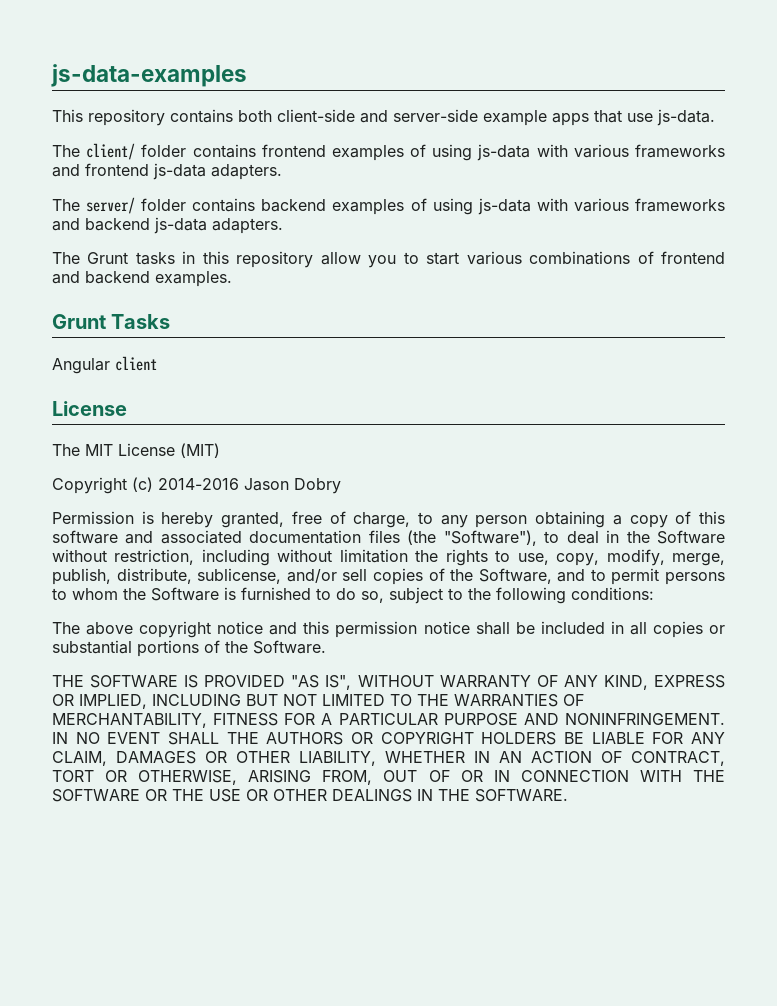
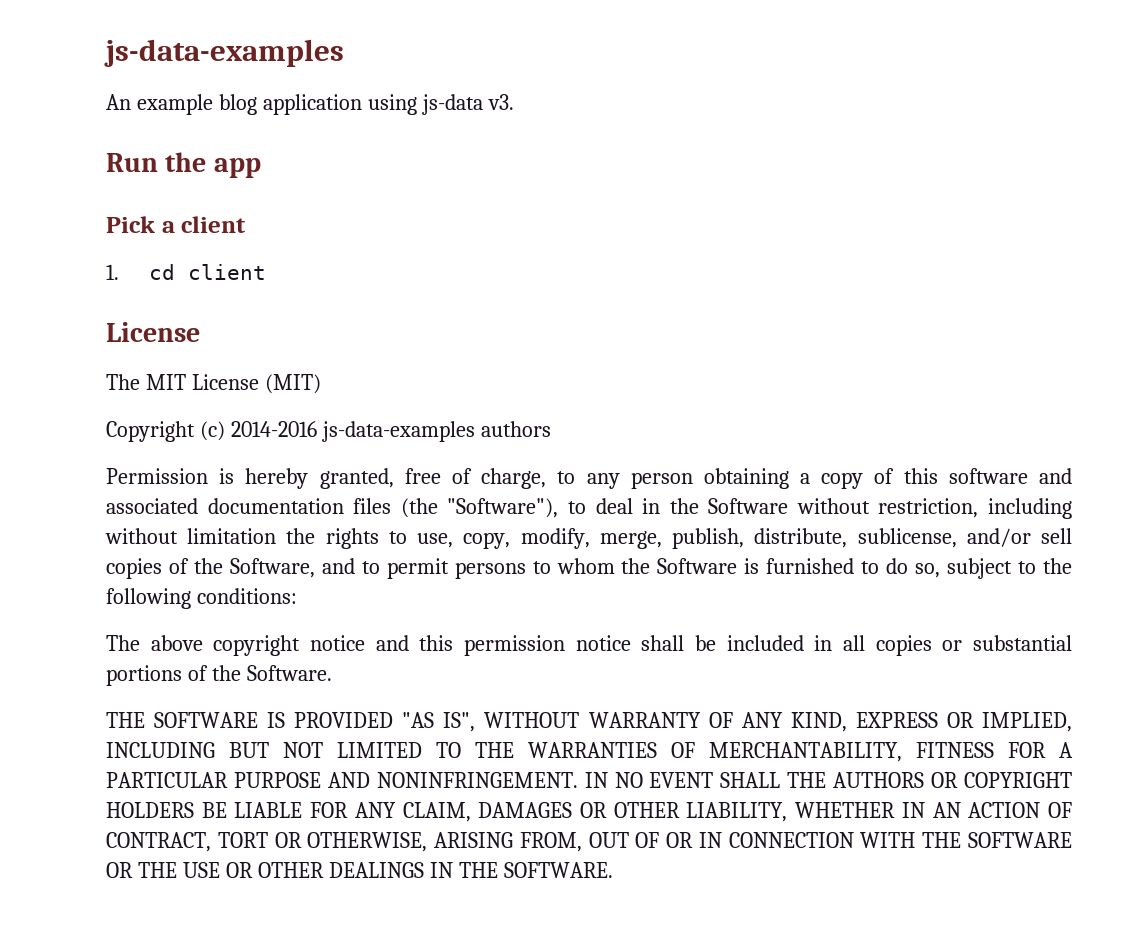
- This repository contains both client-side and server-side example apps that use js-data.
- The client/ folder contains frontend examples of using js-data with various frameworks and frontend js-data adapters.
- The server/ folder contains backend examples of using js-data with various frameworks and backend js-data adapters.
- The Grunt tasks in this repository allow you to start various combinations of frontend and backend examples.
- Grunt Tasks
- Angular client
+ An example blog application using js-data v3.
+ Run the app
+ Pick a client
+ 1. cd client
- Copyright (c) 2014-2016 Jason Dobry
+ Copyright (c) 2014-2016 js-data-examples authors

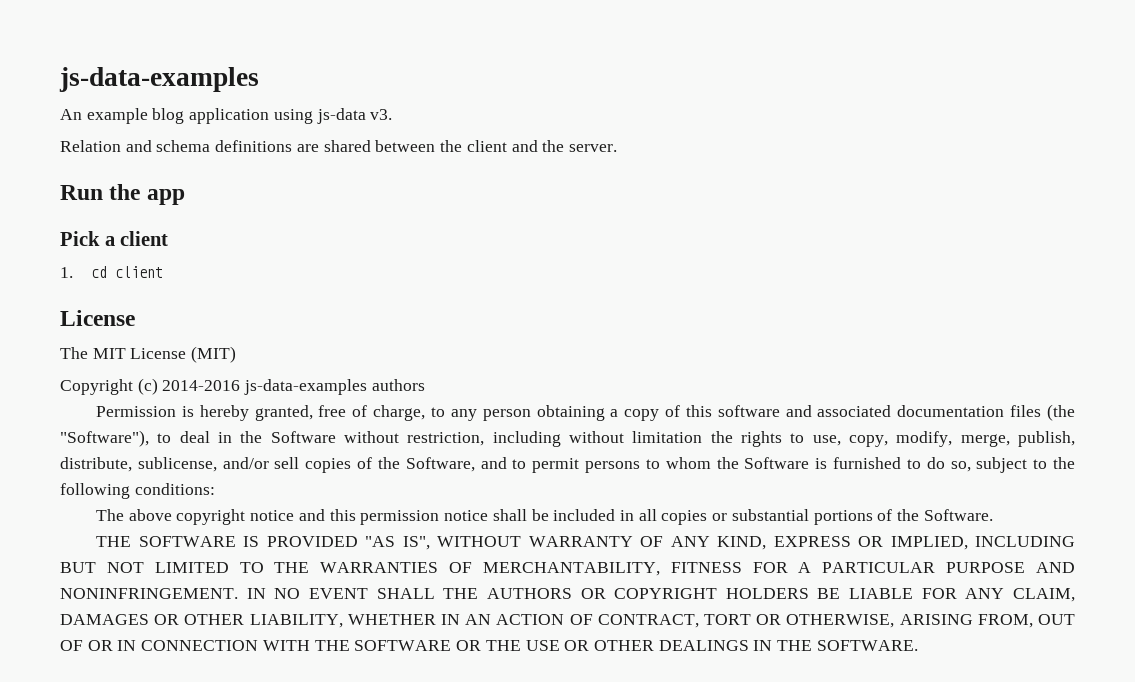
+ Relation and schema definitions are shared between the client and the server.

